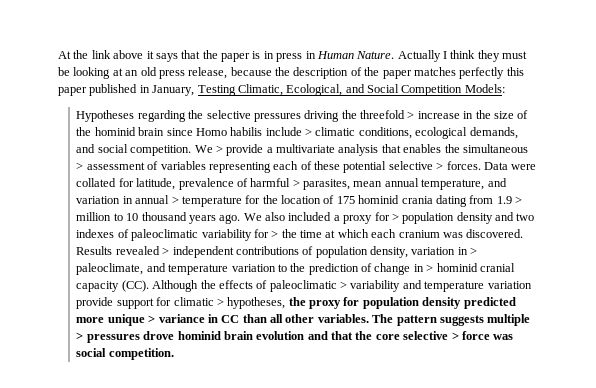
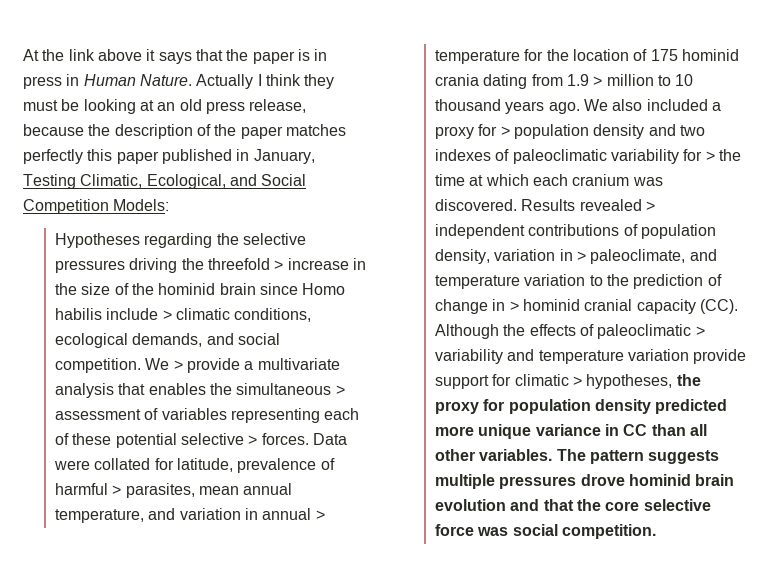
- Results revealed > independent contributions of population density, variation in > paleoclimate, and temperature variation to the prediction of change in > hominid cranial capacity (CC). Although the effects of paleoclimatic > variability and temperature variation provide support for climatic > hypotheses, the proxy for population density predicted more unique > variance in CC than all other variables.
+ Results revealed > independent contributions of population density, variation in > paleoclimate, and temperature variation to the prediction of change in > hominid cranial capacity (CC). Although the effects of paleoclimatic > variability and temperature variation provide support for climatic > hypotheses, the proxy for population density predicted more unique variance in CC than all other variables.
- The pattern suggests multiple > pressures drove hominid brain evolution and that the core selective > force was social competition.
+ The pattern suggests multiple pressures drove hominid brain evolution and that the core selective force was social competition.

